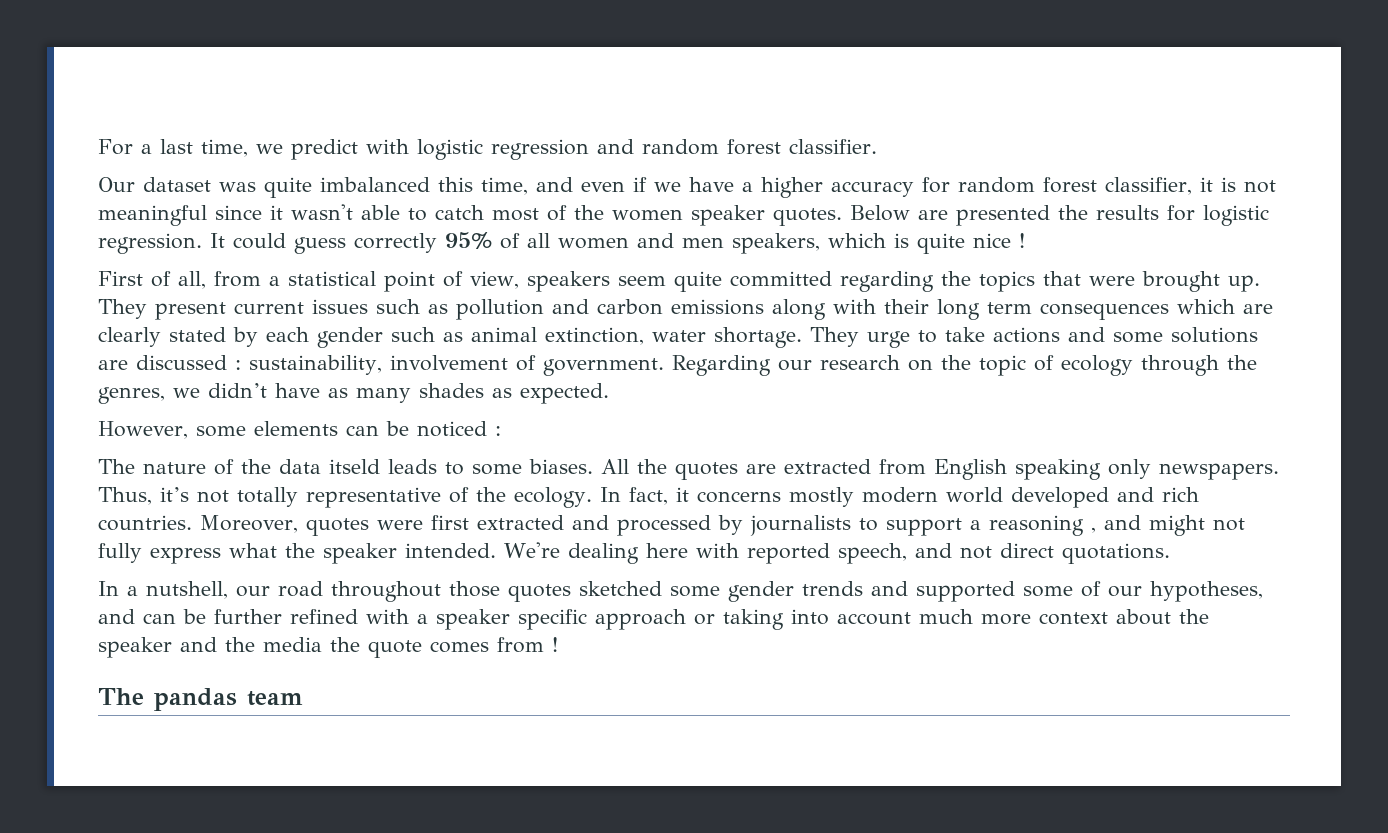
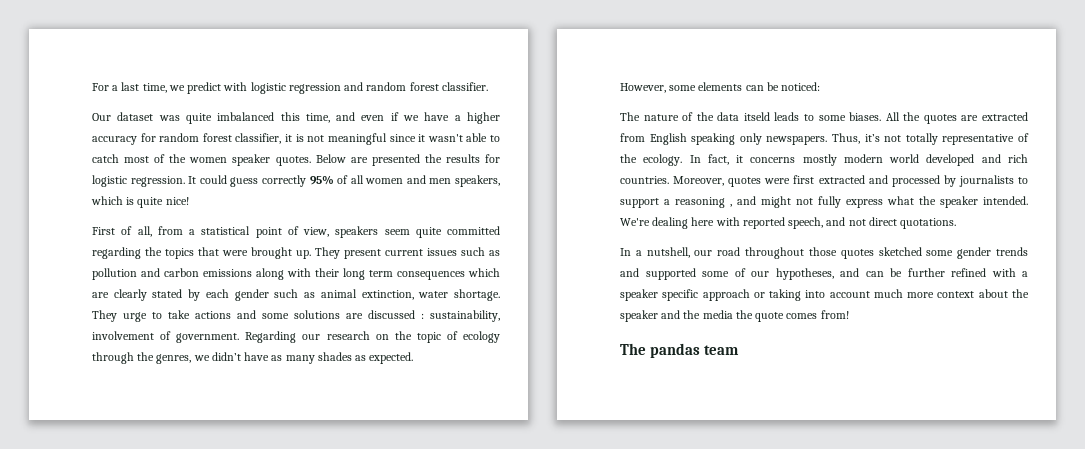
- It could guess correctly 95% of all women and men speakers, which is quite nice !
+ It could guess correctly 95% of all women and men speakers, which is quite nice!
- However, some elements can be noticed :
+ However, some elements can be noticed:
- In a nutshell, our road throughout those quotes sketched some gender trends and supported some of our hypotheses, and can be further refined with a speaker specific approach or taking into account much more context about the speaker and the media the quote comes from !
+ In a nutshell, our road throughout those quotes sketched some gender trends and supported some of our hypotheses, and can be further refined with a speaker specific approach or taking into account much more context about the speaker and the media the quote comes from!

